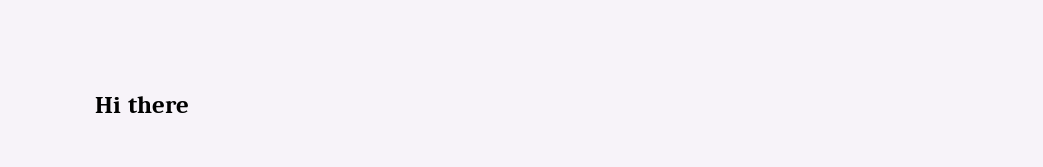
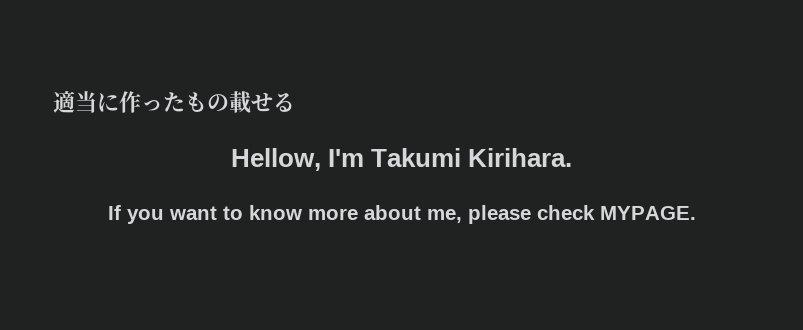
- Hi there
+ 適当に作ったもの載せる
+ Hellow, I'm Takumi Kirihara.
+ If you want to know more about me, please check MYPAGE.

